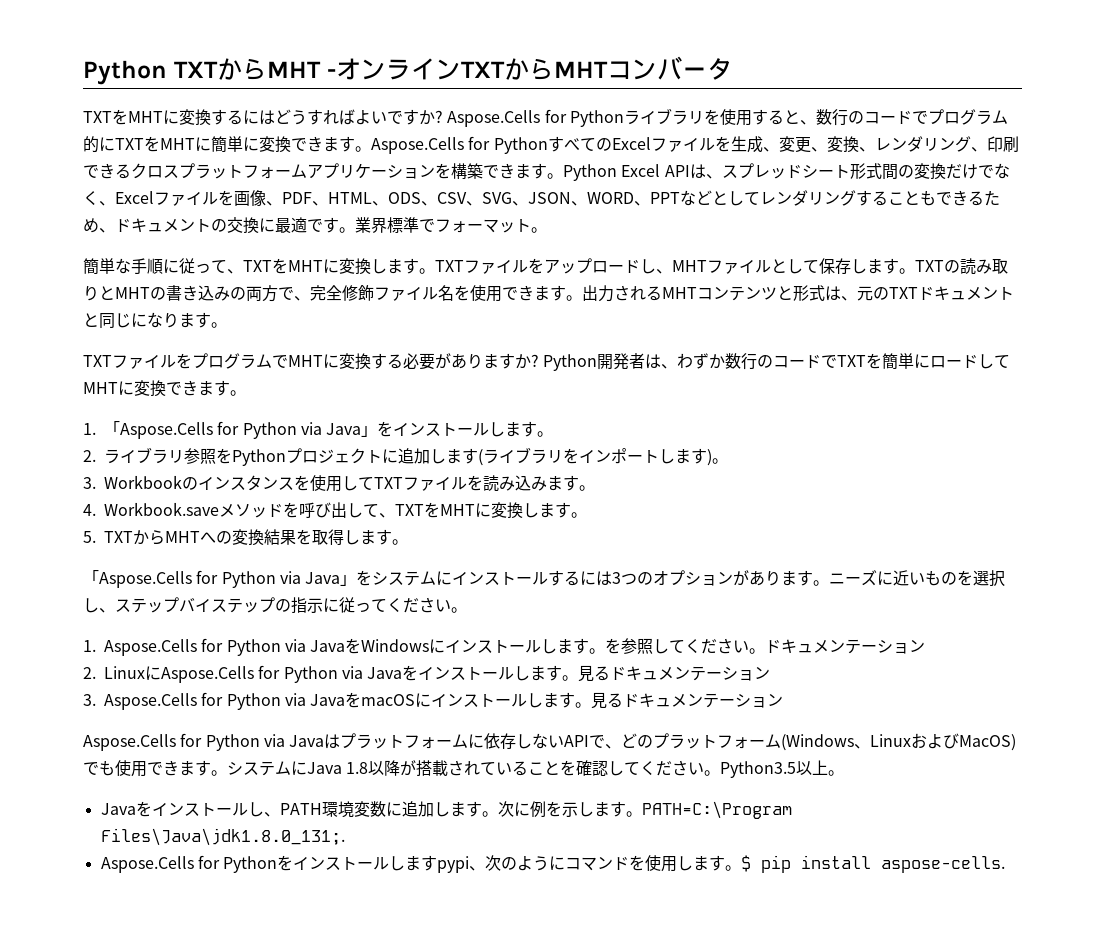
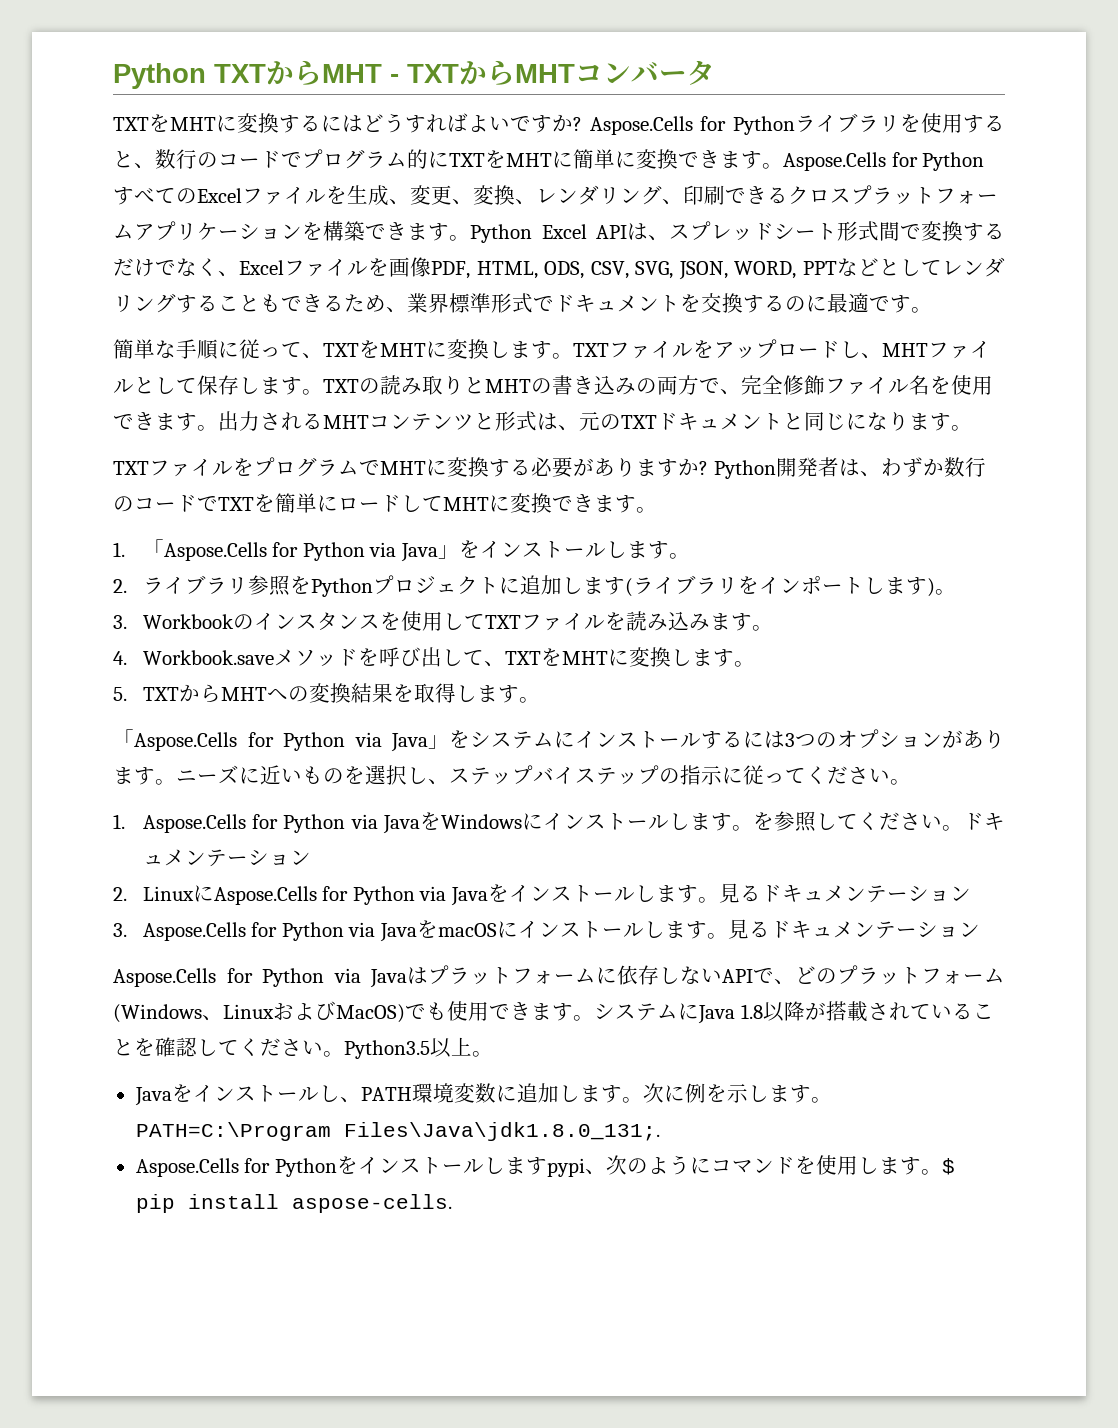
- Python TXTからMHT -オンラインTXTからMHTコンバータ
+ Python TXTからMHT - TXTからMHTコンバータ
- Python Excel APIは、スプレッドシート形式間の変換だけでなく、Excelファイルを画像、PDF、HTML、ODS、CSV、SVG、JSON、WORD、PPTなどとしてレンダリングすることもできるため、ドキュメントの交換に最適です。業界標準でフォーマット。
+ Python Excel APIは、スプレッドシート形式間で変換するだけでなく、Excelファイルを画像PDF, HTML, ODS, CSV, SVG, JSON, WORD, PPTなどとしてレンダリングすることもできるため、業界標準形式でドキュメントを交換するのに最適です。

